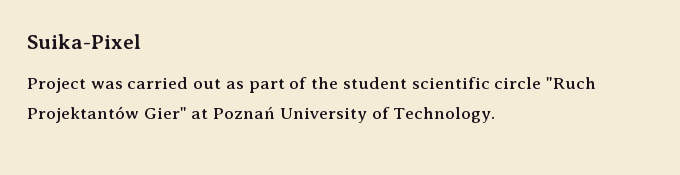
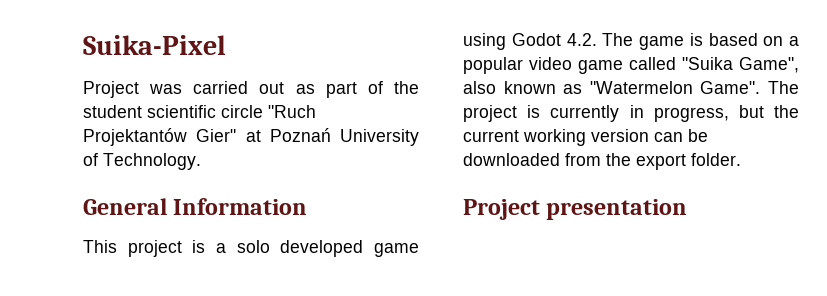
+ General Information
+ This project is a solo developed game using Godot 4.2. The game is based on a popular video game called "Suika Game", also known as "Watermelon Game". The project is currently in progress, but the current working version can be downloaded from the export folder.
+ Project presentation

